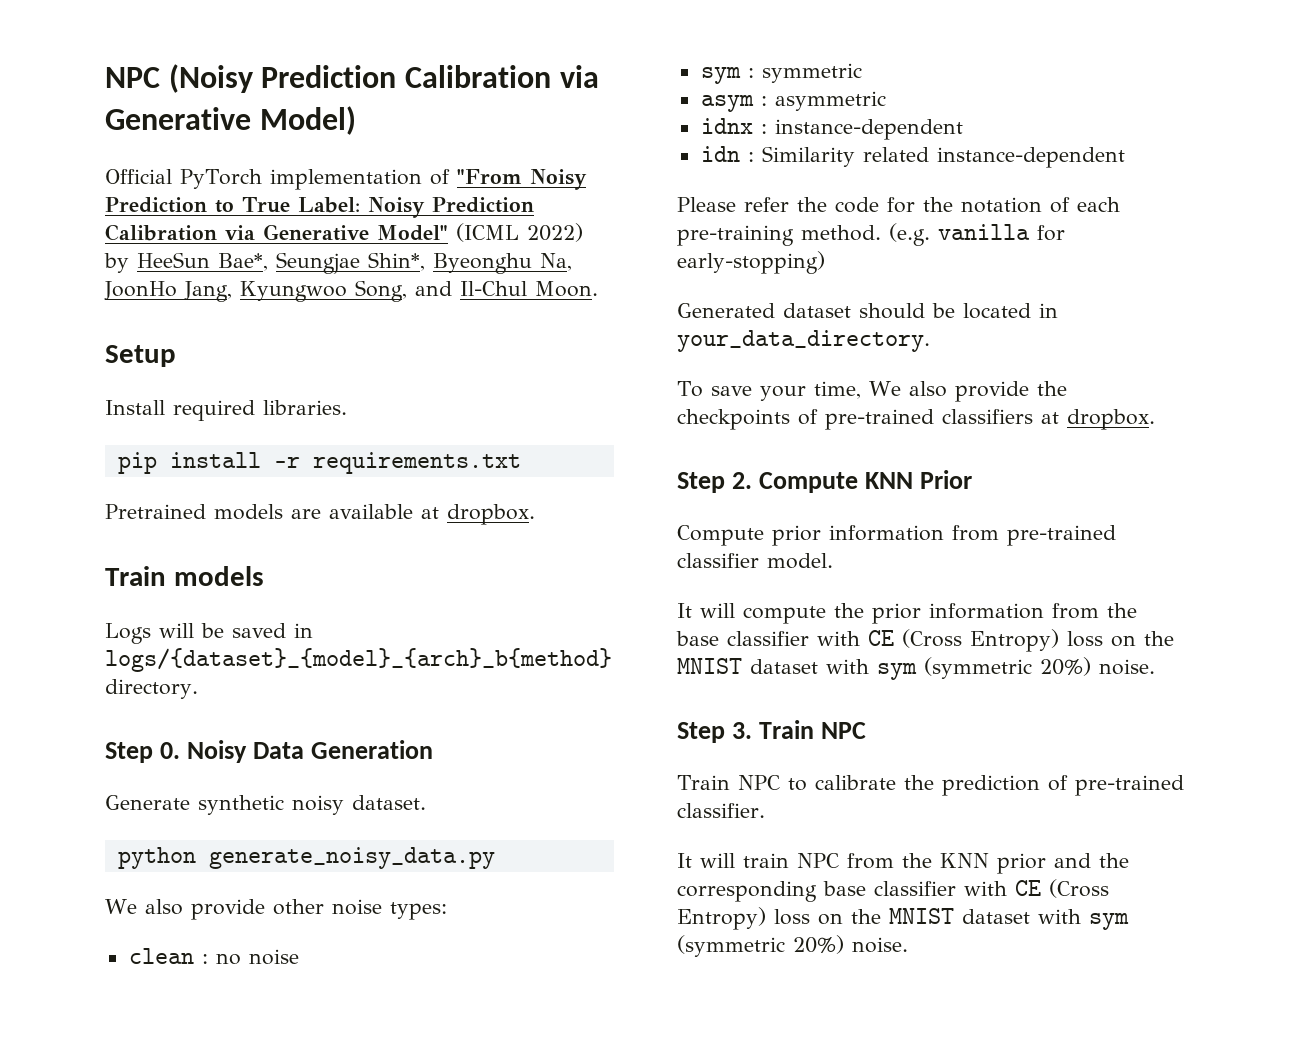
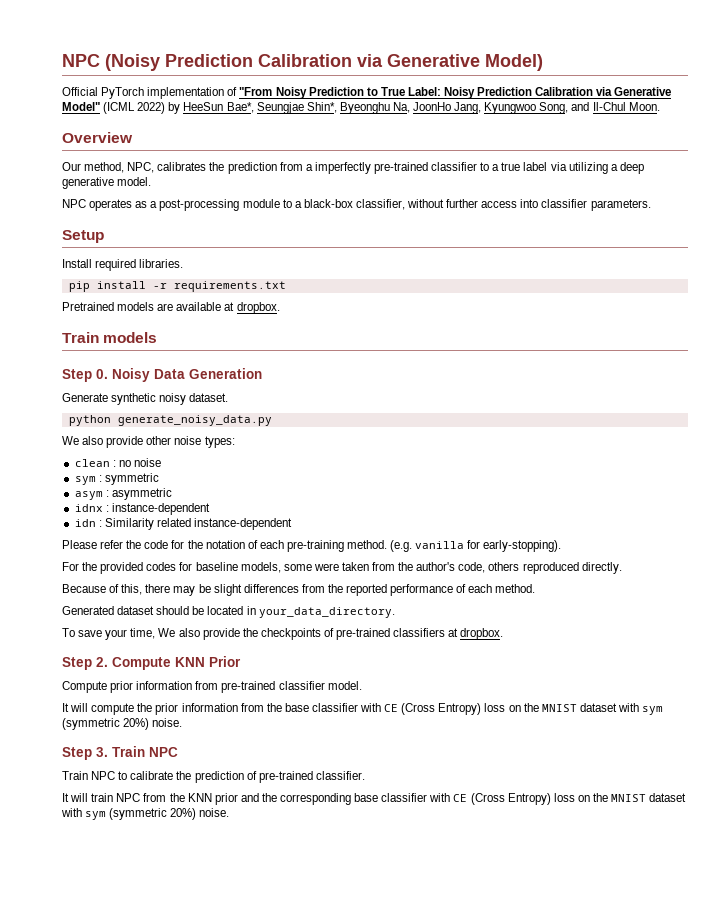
+ Overview
+ Our method, NPC, calibrates the prediction from a imperfectly pre-trained classifier to a true label via utilizing a deep generative model.
+ NPC operates as a post-processing module to a black-box classifier, without further access into classifier parameters.
- Logs will be saved in logs/{dataset}_{model}_{arch}_b{method} directory.
- (e.g. vanilla for early-stopping)
+ (e.g. vanilla for early-stopping).
+ For the provided codes for baseline models, some were taken from the author's code, others reproduced directly.
+ Because of this, there may be slight differences from the reported performance of each method.

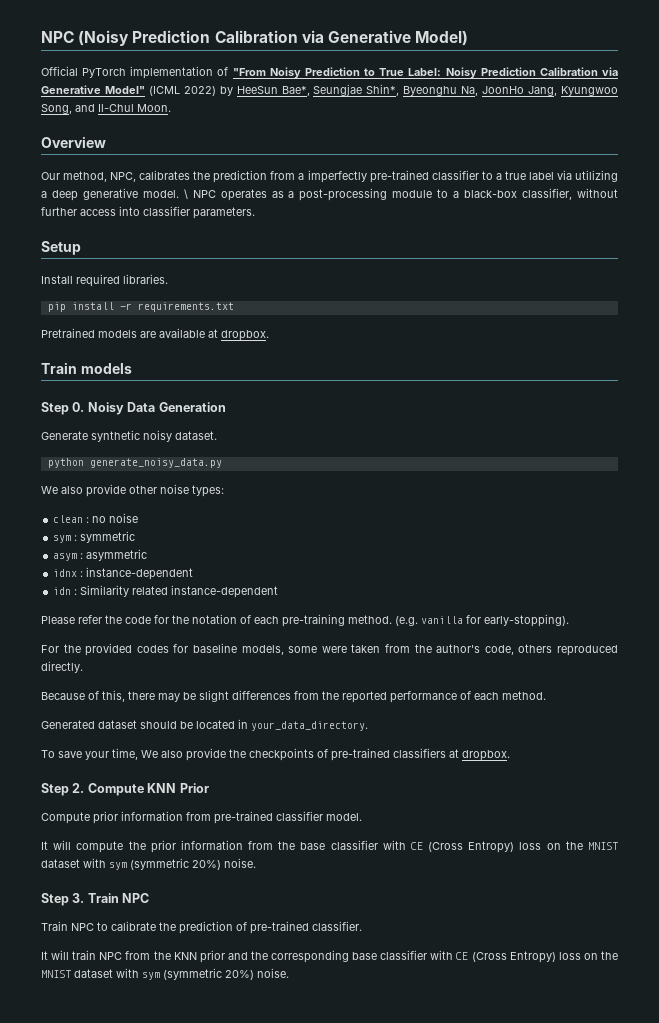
- Our method, NPC, calibrates the prediction from a imperfectly pre-trained classifier to a true label via utilizing a deep generative model.
- NPC operates as a post-processing module to a black-box classifier, without further access into classifier parameters.
+ Our method, NPC, calibrates the prediction from a imperfectly pre-trained classifier to a true label via utilizing a deep generative model. \ NPC operates as a post-processing module to a black-box classifier, without further access into classifier parameters.

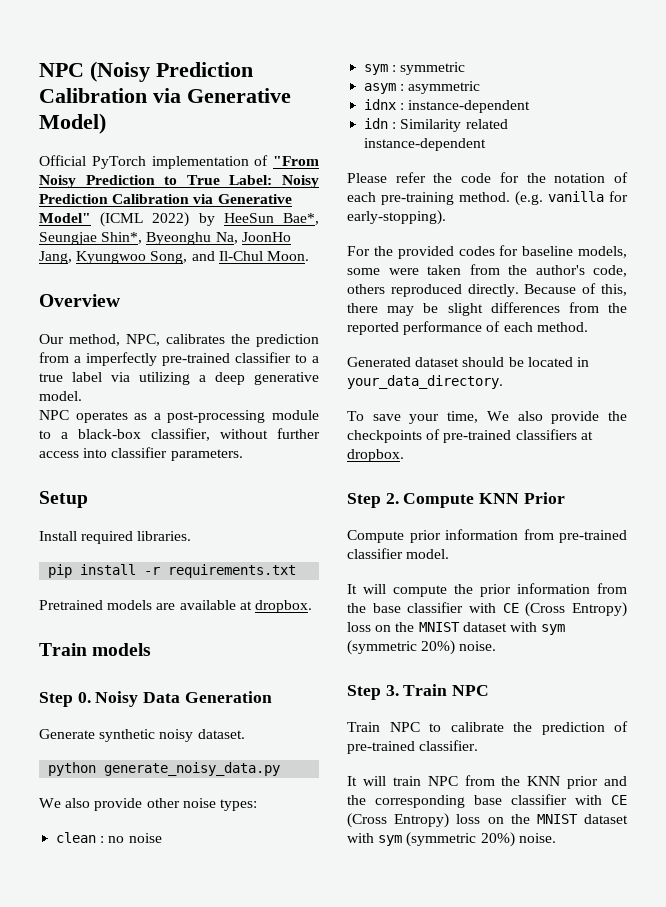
- Our method, NPC, calibrates the prediction from a imperfectly pre-trained classifier to a true label via utilizing a deep generative model. \ NPC operates as a post-processing module to a black-box classifier, without further access into classifier parameters.
+ Our method, NPC, calibrates the prediction from a imperfectly pre-trained classifier to a true label via utilizing a deep generative model.
+ NPC operates as a post-processing module to a black-box classifier, without further access into classifier parameters.
- For the provided codes for baseline models, some were taken from the author's code, others reproduced directly.
- Because of this, there may be slight differences from the reported performance of each method.
+ For the provided codes for baseline models, some were taken from the author's code, others reproduced directly. Because of this, there may be slight differences from the reported performance of each method.

